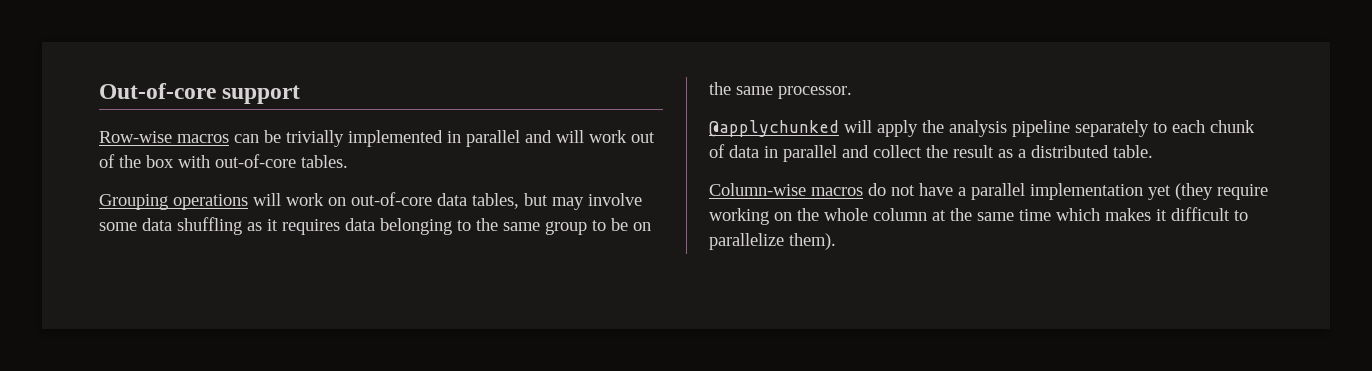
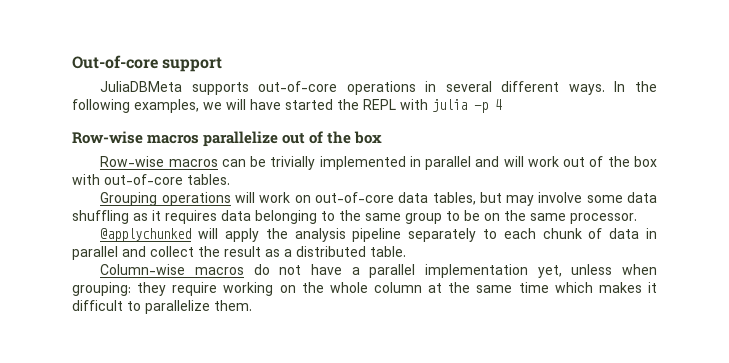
+ JuliaDBMeta supports out-of-core operations in several different ways. In the following examples, we will have started the REPL with julia -p 4
+ Row-wise macros parallelize out of the box
- Column-wise macros do not have a parallel implementation yet (they require working on the whole column at the same time which makes it difficult to parallelize them).
+ Column-wise macros do not have a parallel implementation yet, unless when grouping: they require working on the whole column at the same time which makes it difficult to parallelize them.

